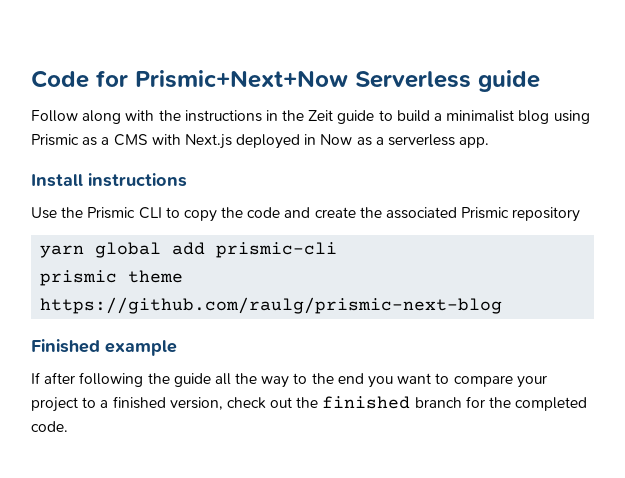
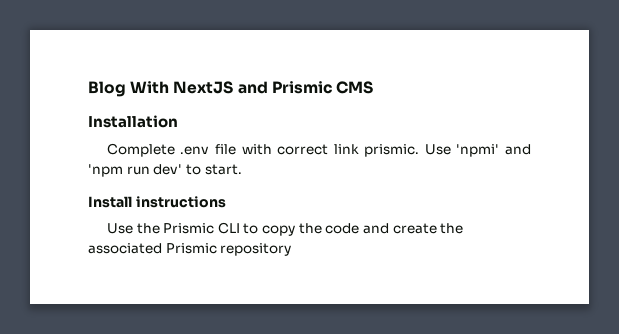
- Code for Prismic+Next+Now Serverless guide
- Follow along with the instructions in the Zeit guide to build a minimalist blog using Prismic as a CMS with Next.js deployed in Now as a serverless app.
+ Blog With NextJS and Prismic CMS
+ Installation
+ Complete .env file with correct link prismic. Use 'npmi' and 'npm run dev' to start.
- yarn global add prismic-cli
- prismic theme https://github.com/raulg/prismic-next-blog
- Finished example
- If after following the guide all the way to the end you want to compare your project to a finished version, check out the finished branch for the completed code.

